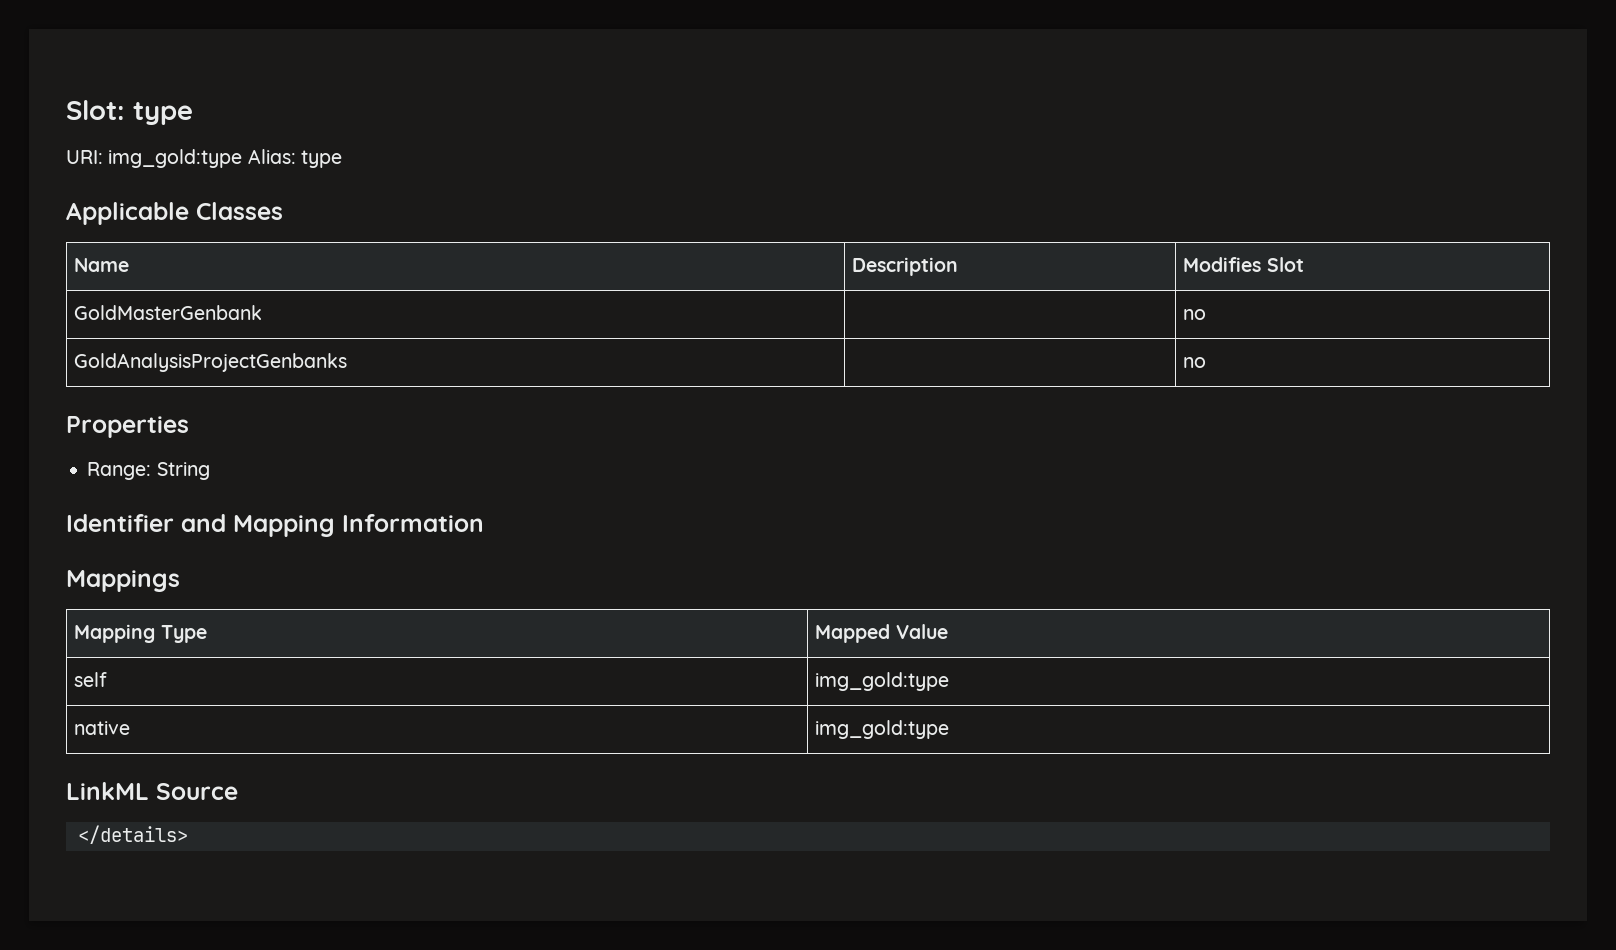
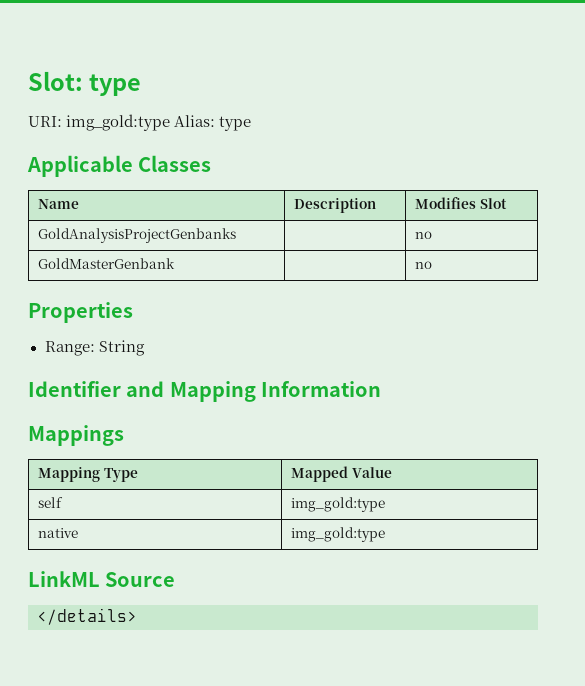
+ GoldAnalysisProjectGenbanks | | no
  GoldMasterGenbank | | no
- GoldAnalysisProjectGenbanks | | no

